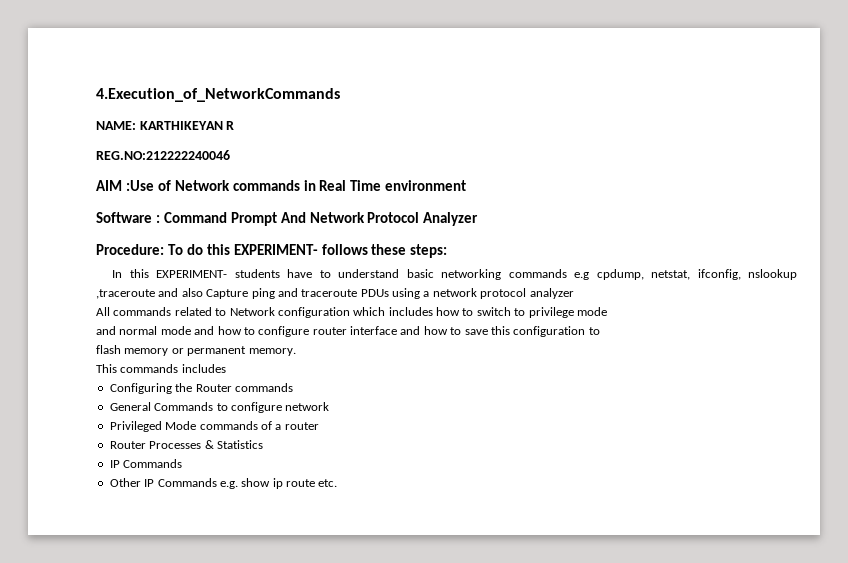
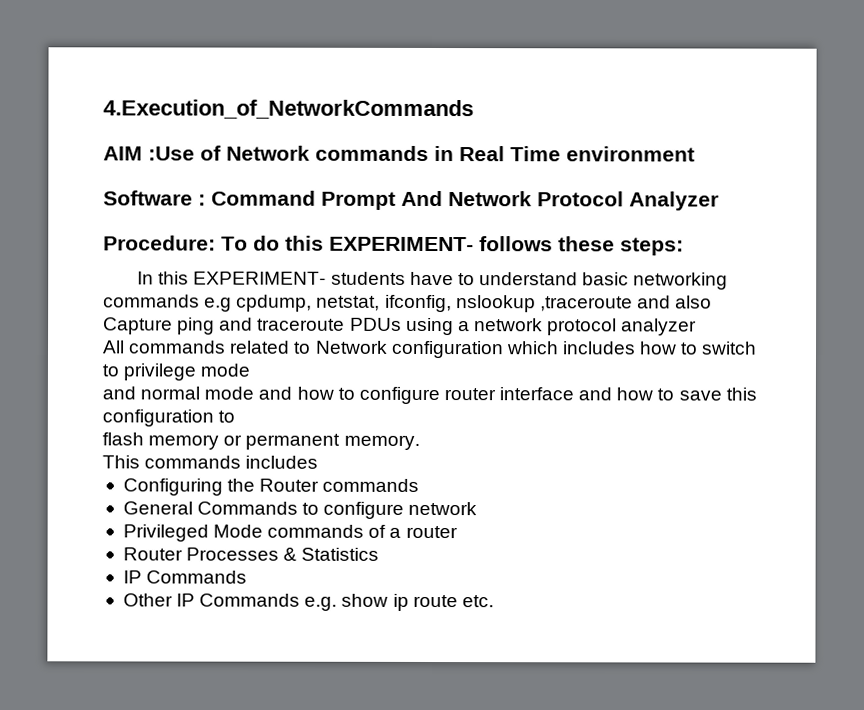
- NAME: KARTHIKEYAN R
- REG.NO:212222240046

